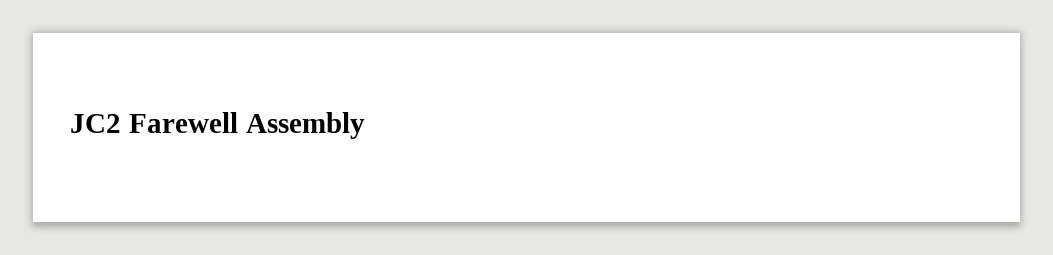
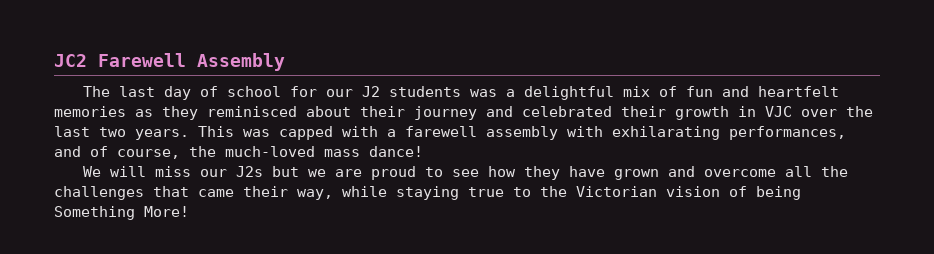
+ The last day of school for our J2 students was a delightful mix of fun and heartfelt memories as they reminisced about their journey and celebrated their growth in VJC over the last two years. This was capped with a farewell assembly with exhilarating performances, and of course, the much-loved mass dance!
+ We will miss our J2s but we are proud to see how they have grown and overcome all the challenges that came their way, while staying true to the Victorian vision of being Something More!

